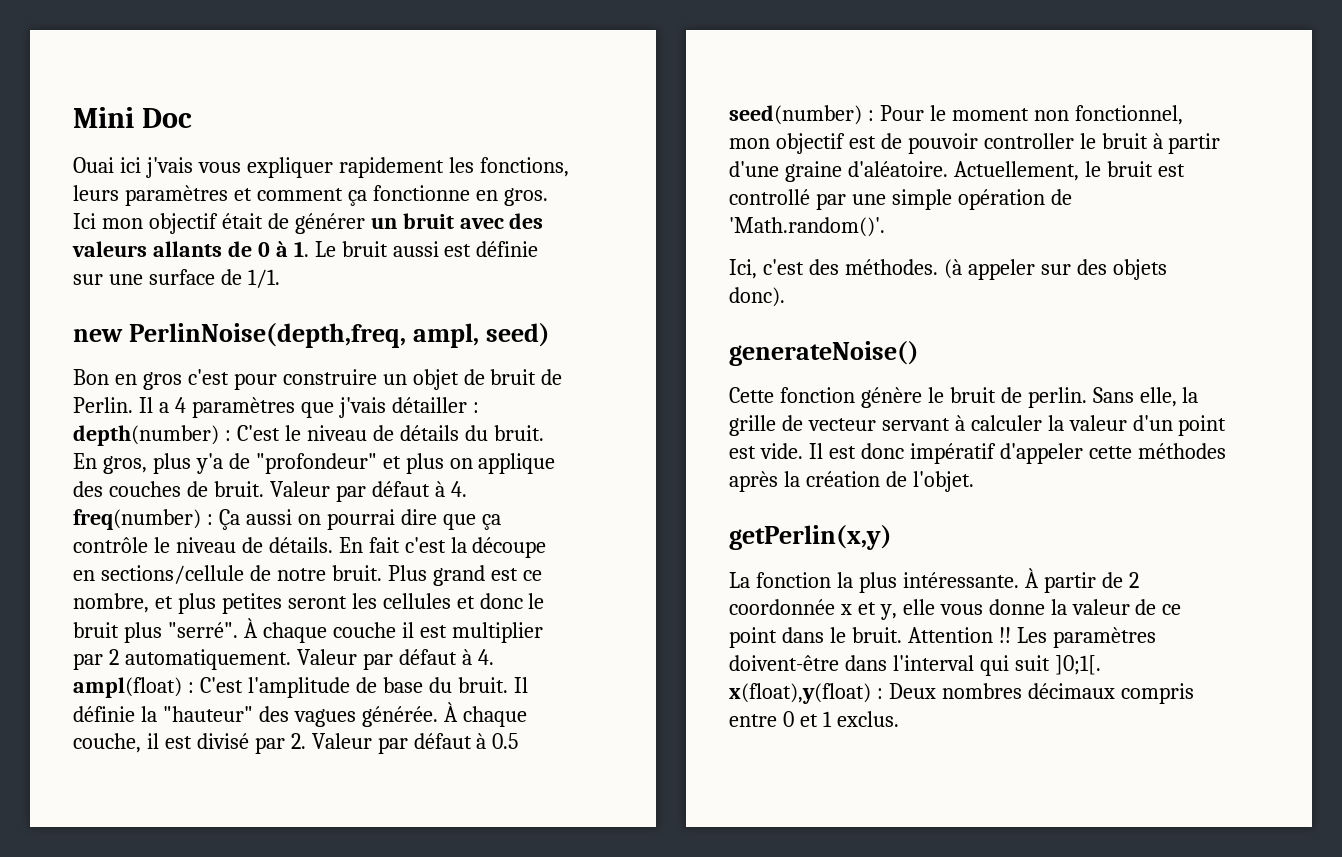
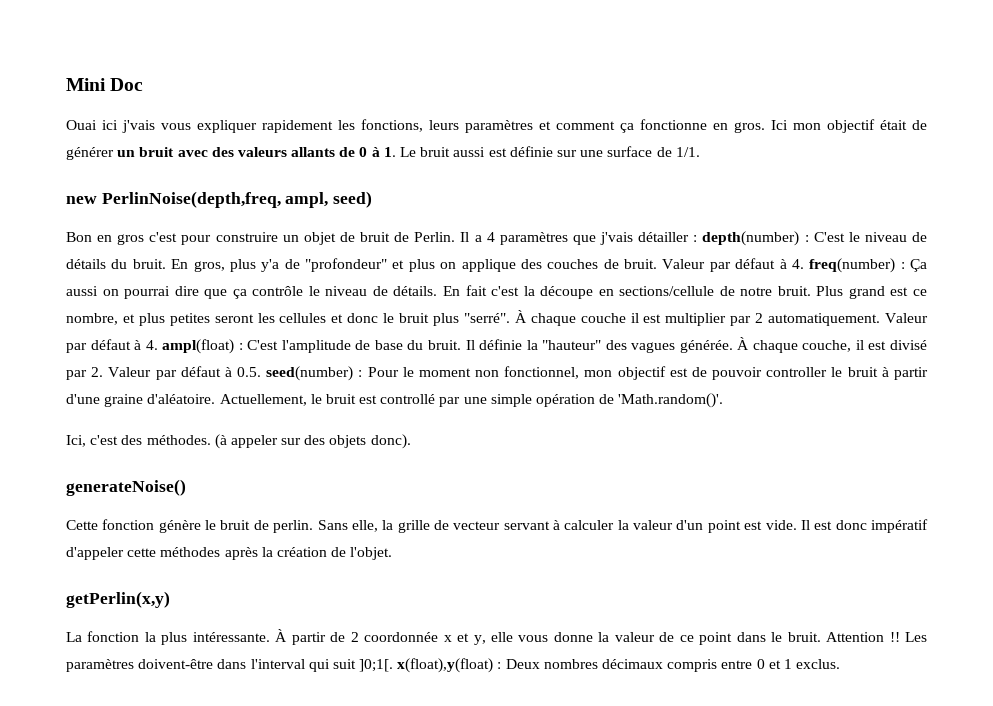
- À chaque couche, il est divisé par 2. Valeur par défaut à 0.5 seed(number) : Pour le moment non fonctionnel, mon objectif est de pouvoir controller le bruit à partir d'une graine d'aléatoire.
+ À chaque couche, il est divisé par 2. Valeur par défaut à 0.5. seed(number) : Pour le moment non fonctionnel, mon objectif est de pouvoir controller le bruit à partir d'une graine d'aléatoire.

